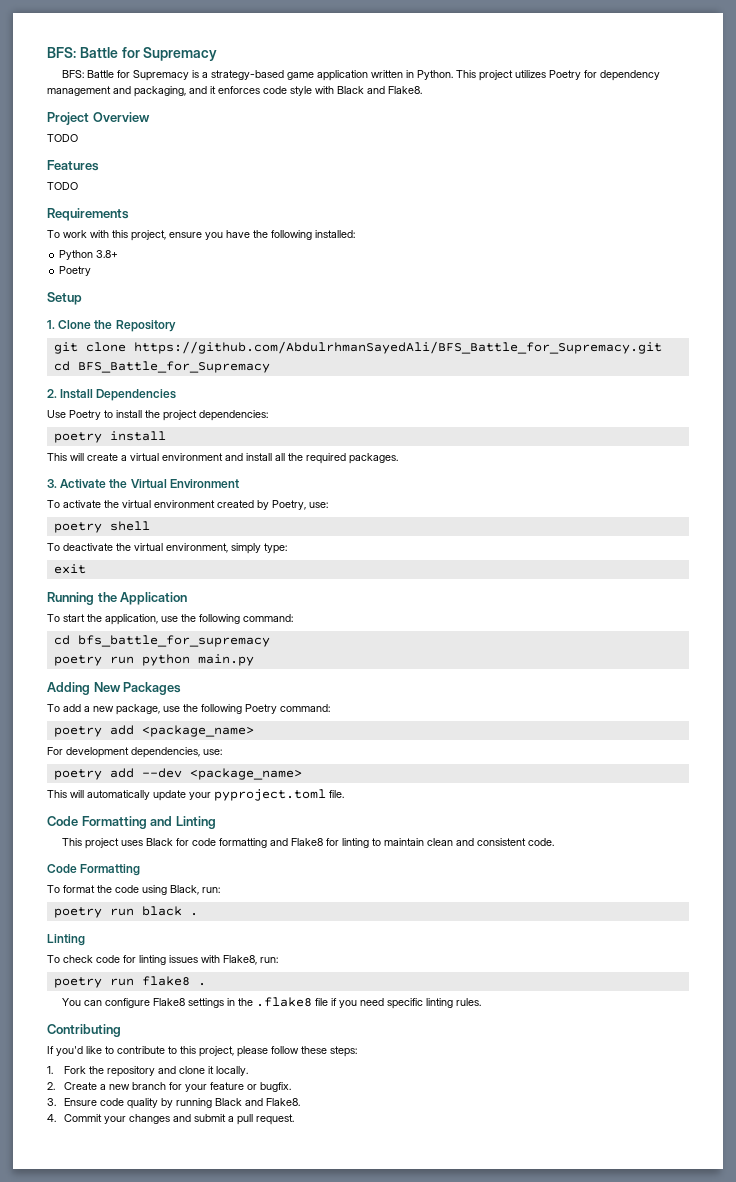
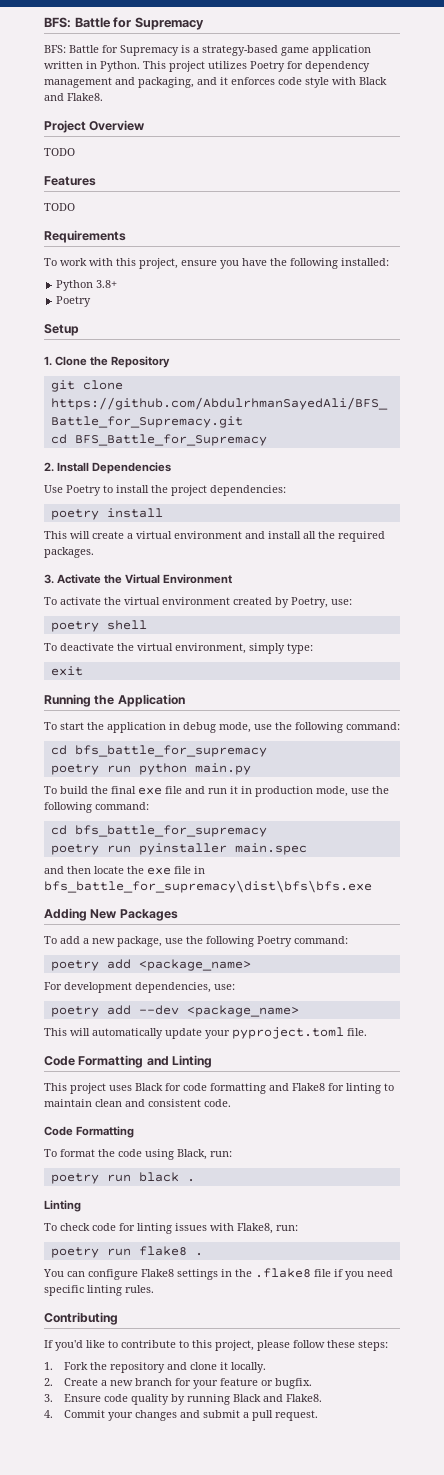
- To start the application, use the following command:
+ To start the application in debug mode, use the following command:
+ To build the final exe file and run it in production mode, use the following command:
+ cd bfs_battle_for_supremacy
+ poetry run pyinstaller main.spec
+ and then locate the exe file in bfs_battle_for_supremacy\dist\bfs\bfs.exe

